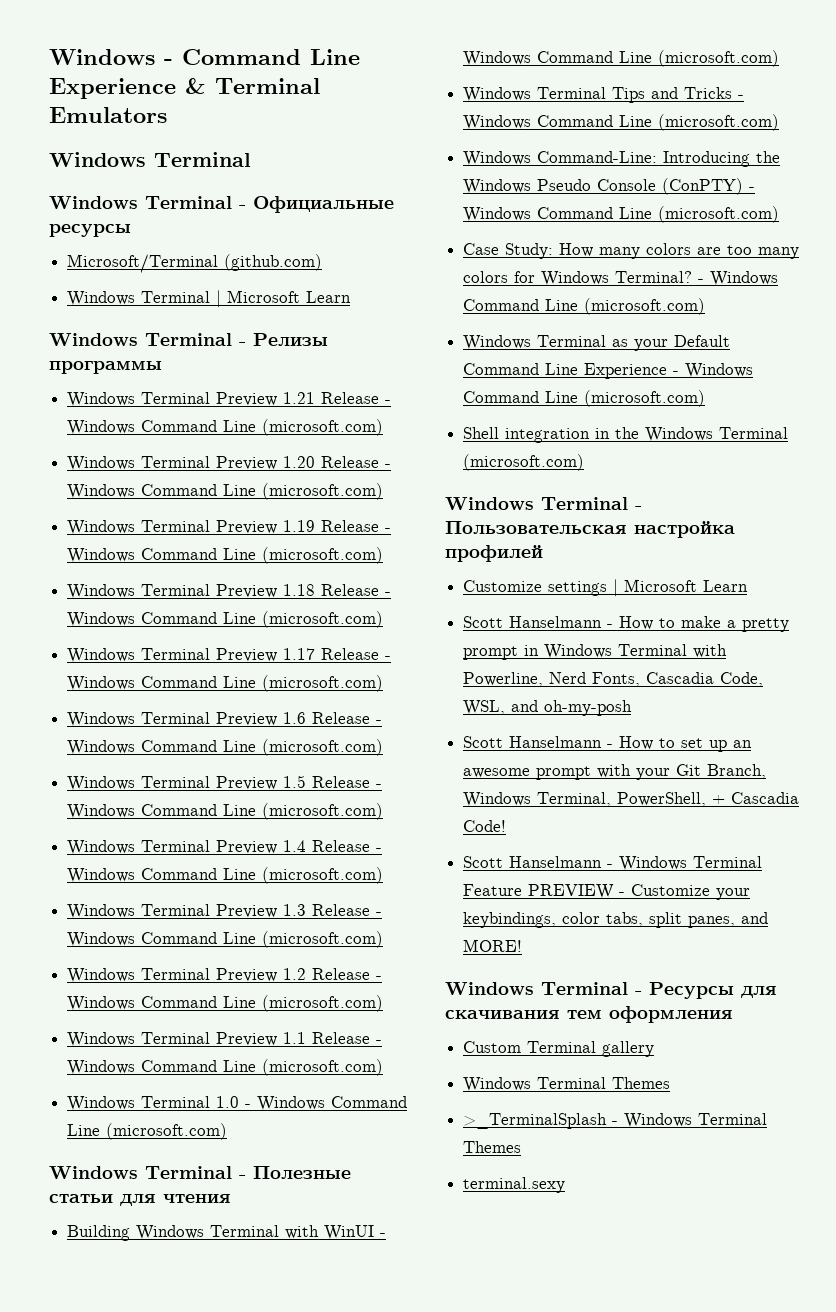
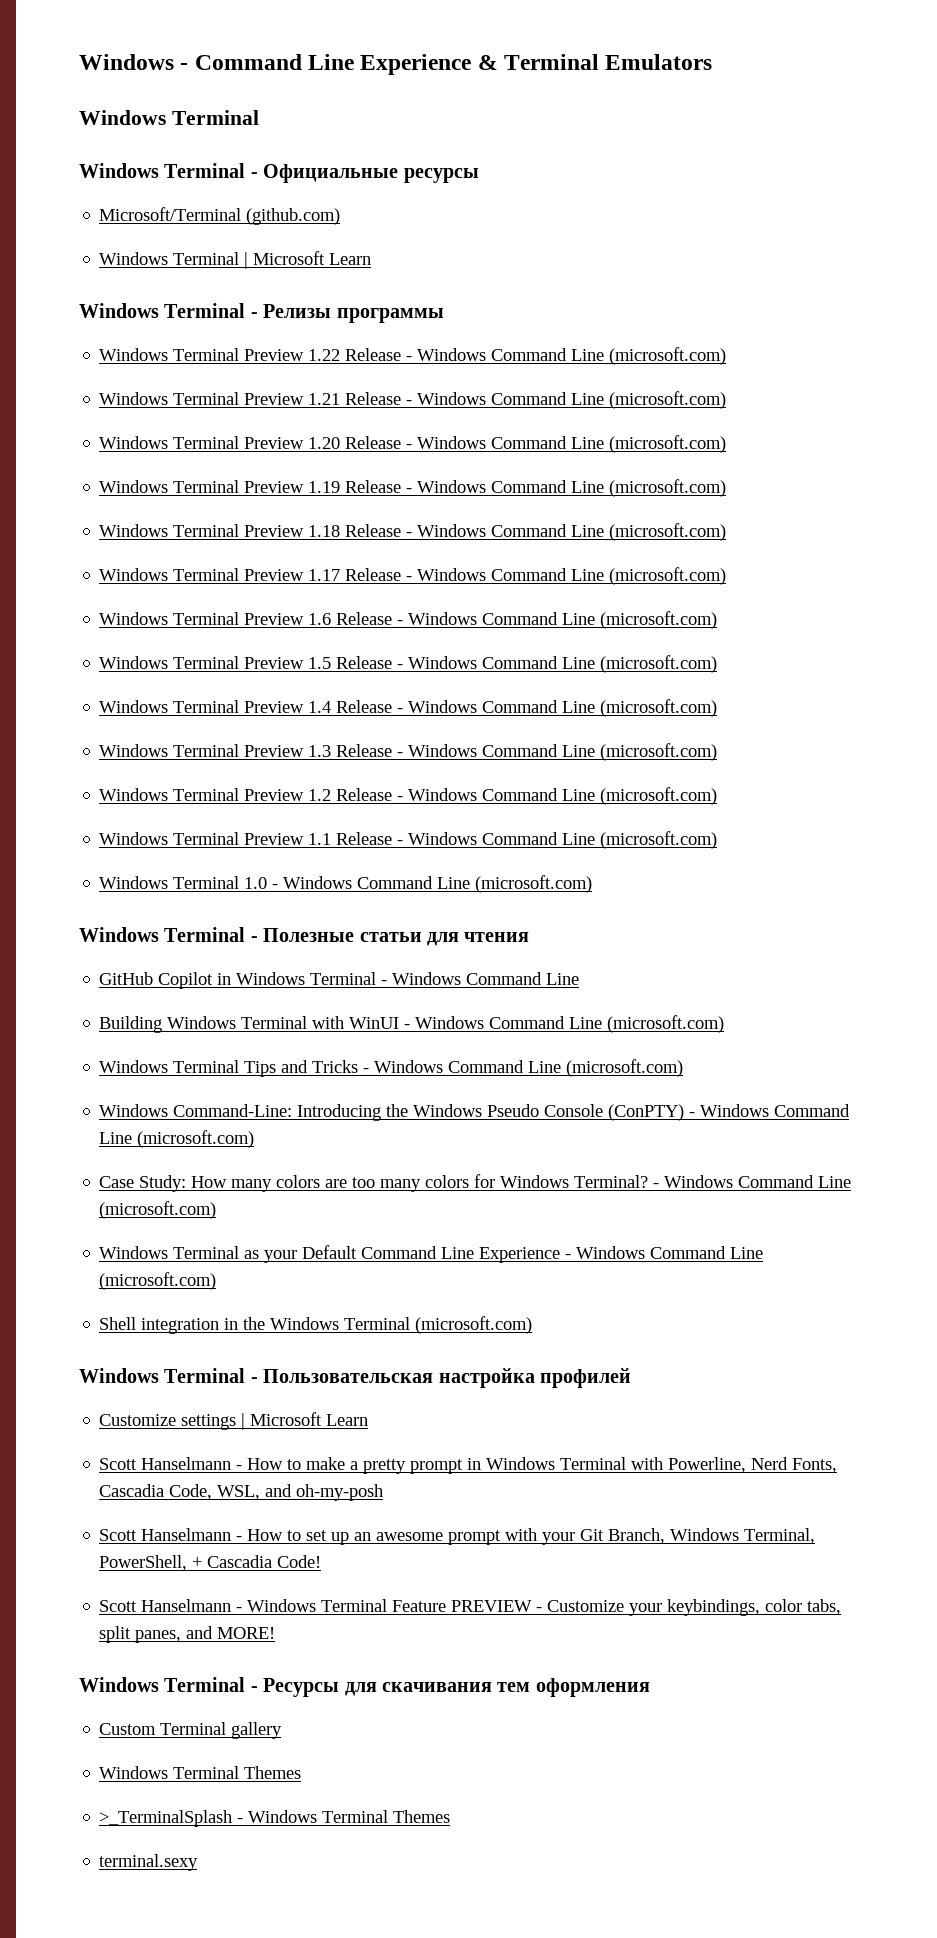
+ Windows Terminal Preview 1.22 Release - Windows Command Line (microsoft.com)
+ GitHub Copilot in Windows Terminal - Windows Command Line

